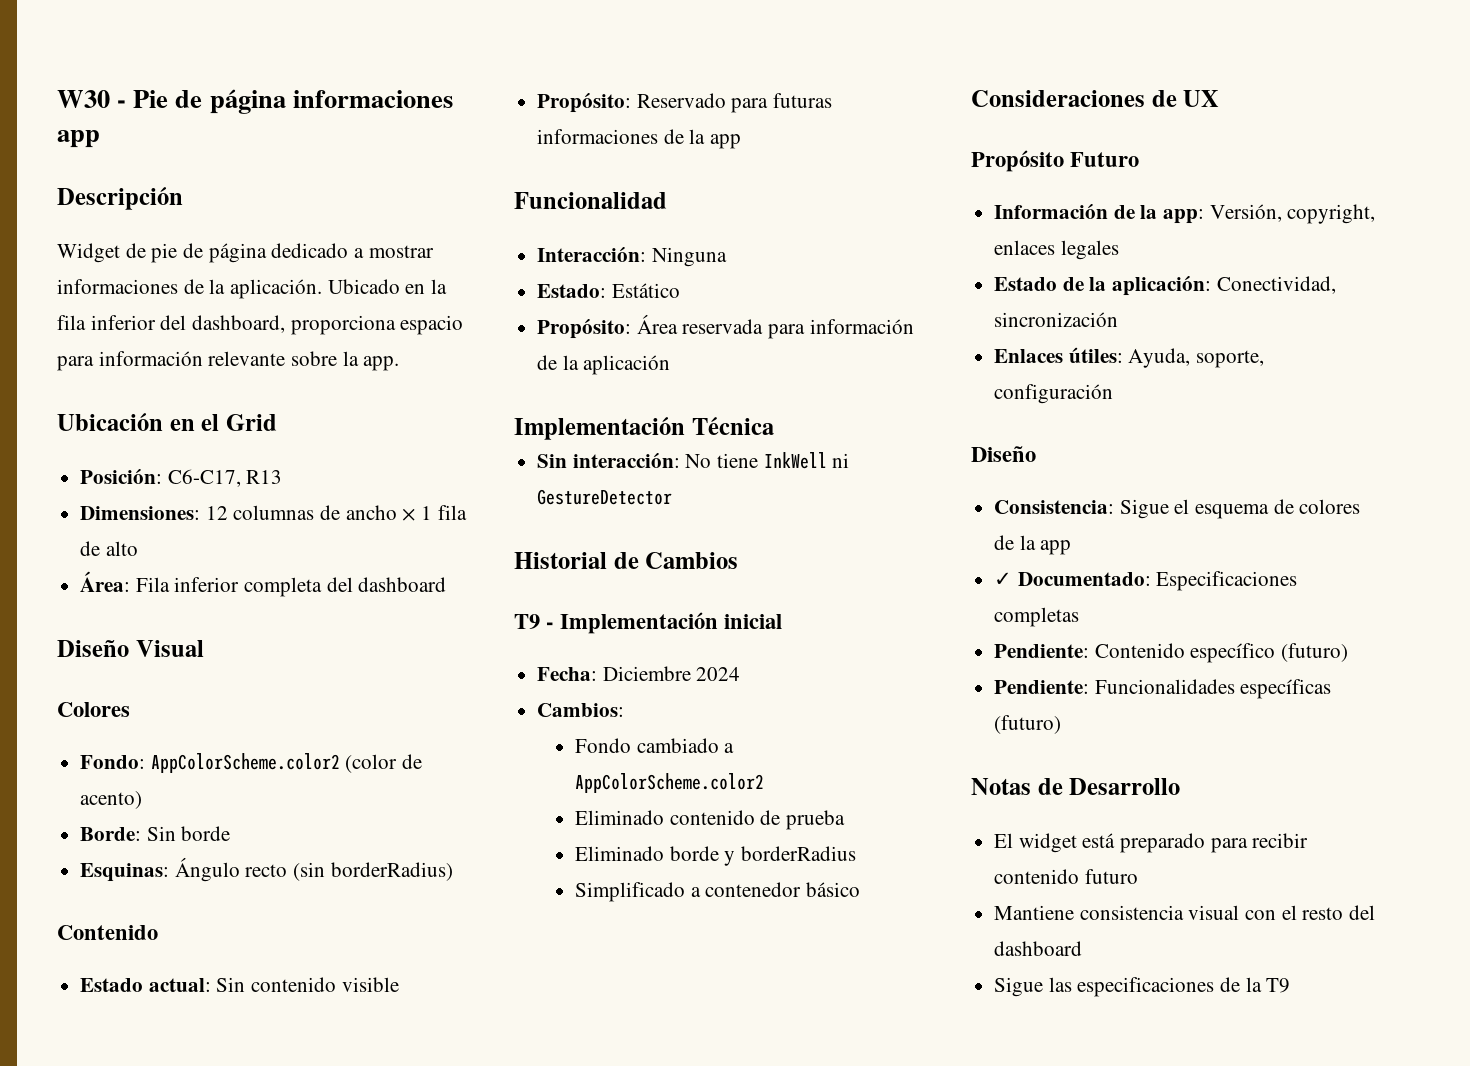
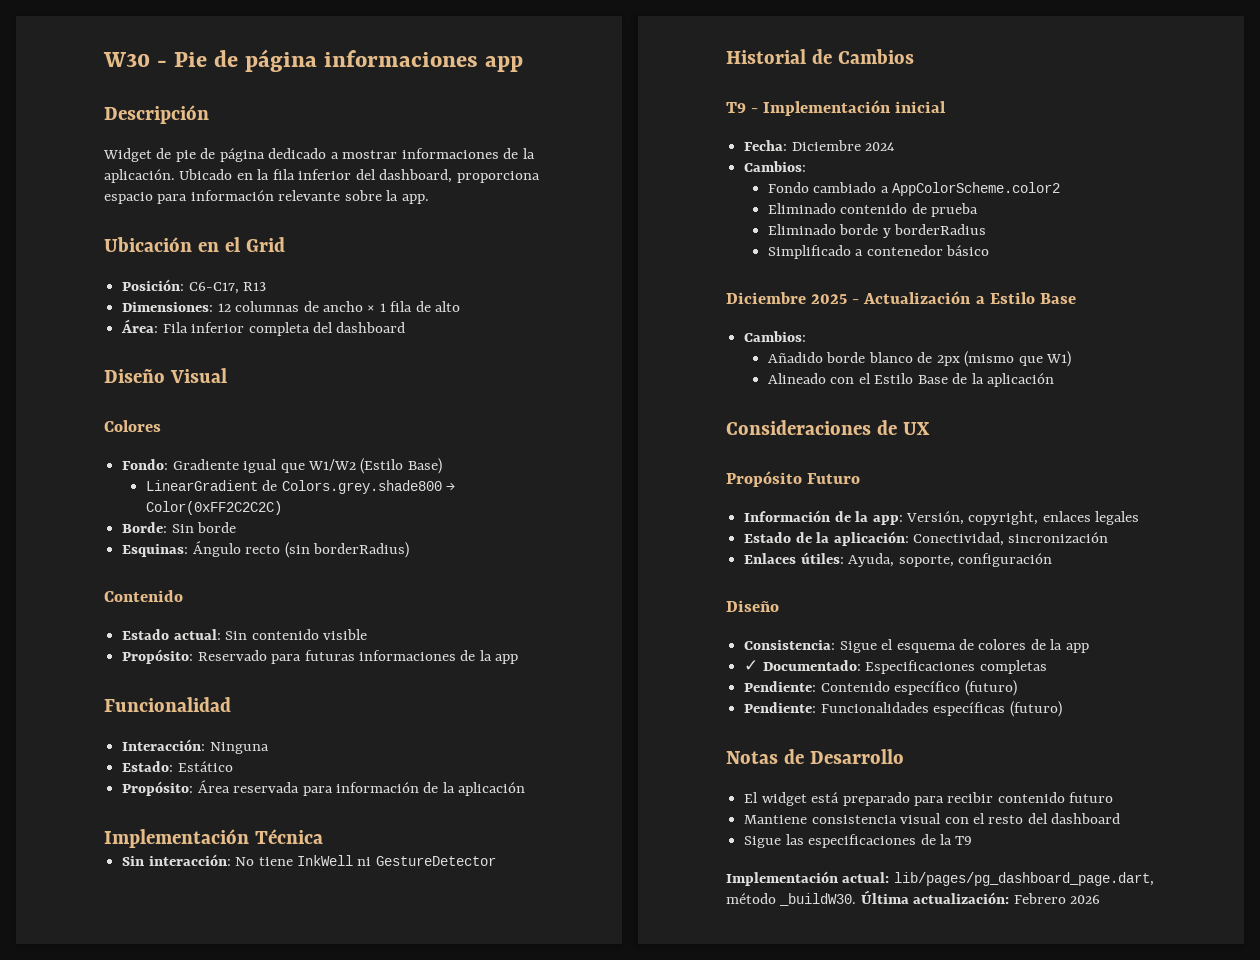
- Fondo: AppColorScheme.color2 (color de acento)
+ Fondo: Gradiente igual que W1/W2 (Estilo Base)
+ LinearGradient de Colors.grey.shade800 → Color(0xFF2C2C2C)
+ Diciembre 2025 - Actualización a Estilo Base
+ Cambios:
+ Añadido borde blanco de 2px (mismo que W1)
+ Alineado con el Estilo Base de la aplicación
+ Implementación actual: lib/pages/pg_dashboard_page.dart, método _buildW30. Última actualización: Febrero 2026

